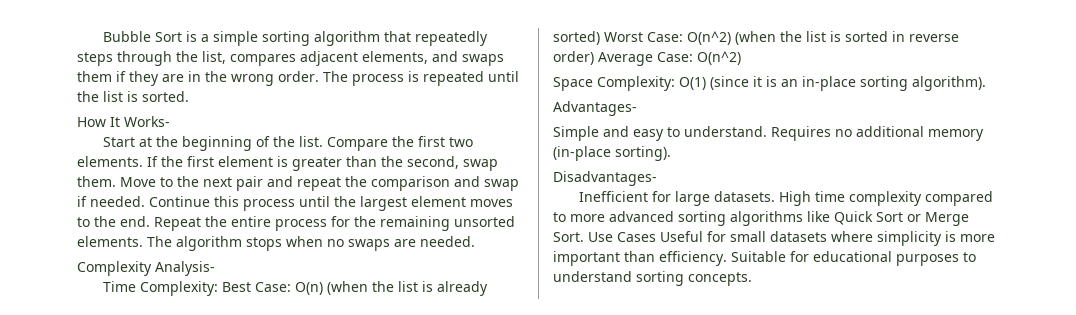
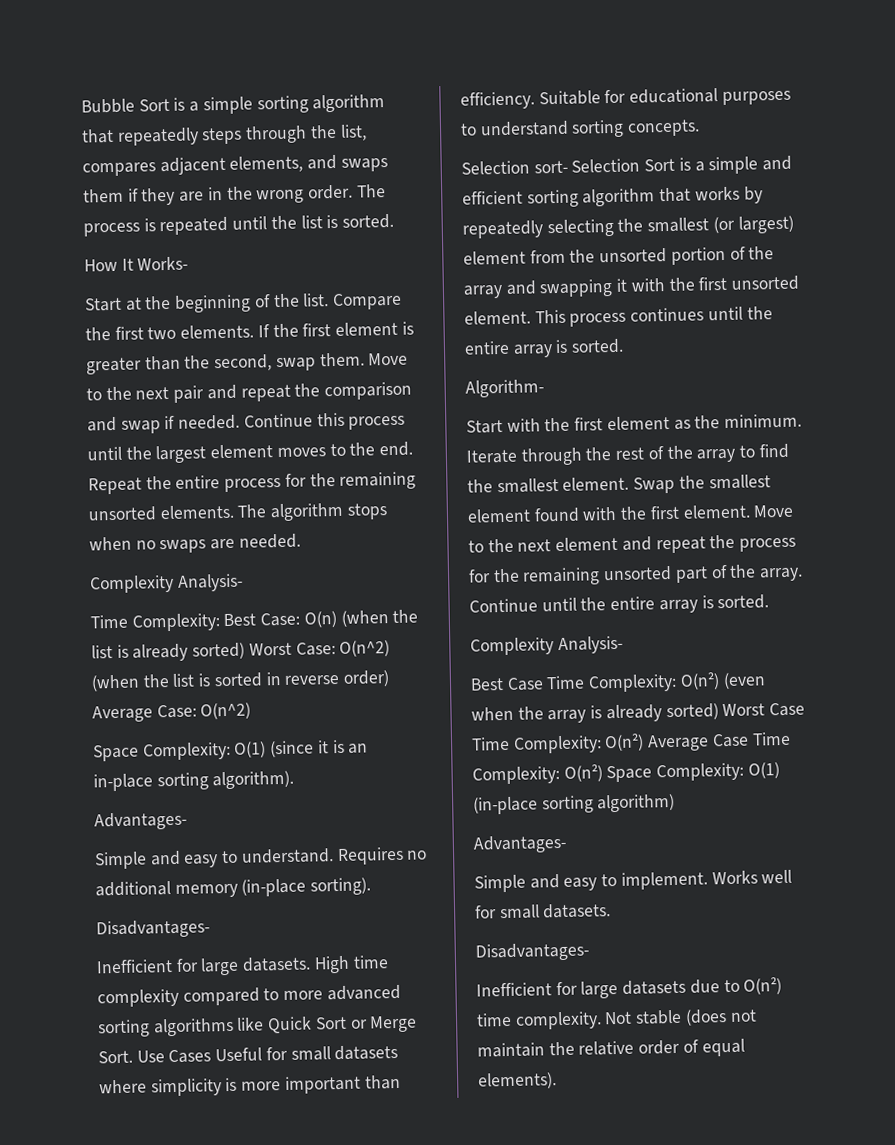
+ Selection sort- Selection Sort is a simple and efficient sorting algorithm that works by repeatedly selecting the smallest (or largest) element from the unsorted portion of the array and swapping it with the first unsorted element. This process continues until the entire array is sorted.
+ Algorithm-
+ Start with the first element as the minimum. Iterate through the rest of the array to find the smallest element. Swap the smallest element found with the first element. Move to the next element and repeat the process for the remaining unsorted part of the array. Continue until the entire array is sorted.
+ Complexity Analysis-
+ Best Case Time Complexity: O(n²) (even when the array is already sorted) Worst Case Time Complexity: O(n²) Average Case Time Complexity: O(n²) Space Complexity: O(1) (in-place sorting algorithm)
+ Advantages-
+ Simple and easy to implement. Works well for small datasets.
+ Disadvantages-
+ Inefficient for large datasets due to O(n²) time complexity. Not stable (does not maintain the relative order of equal elements).

